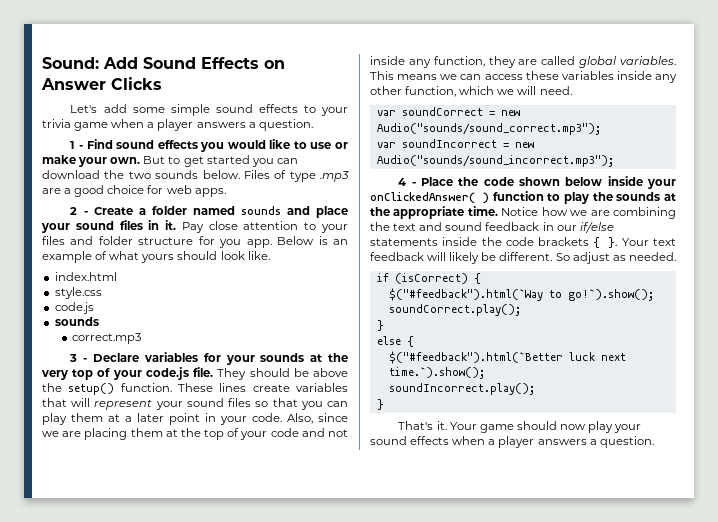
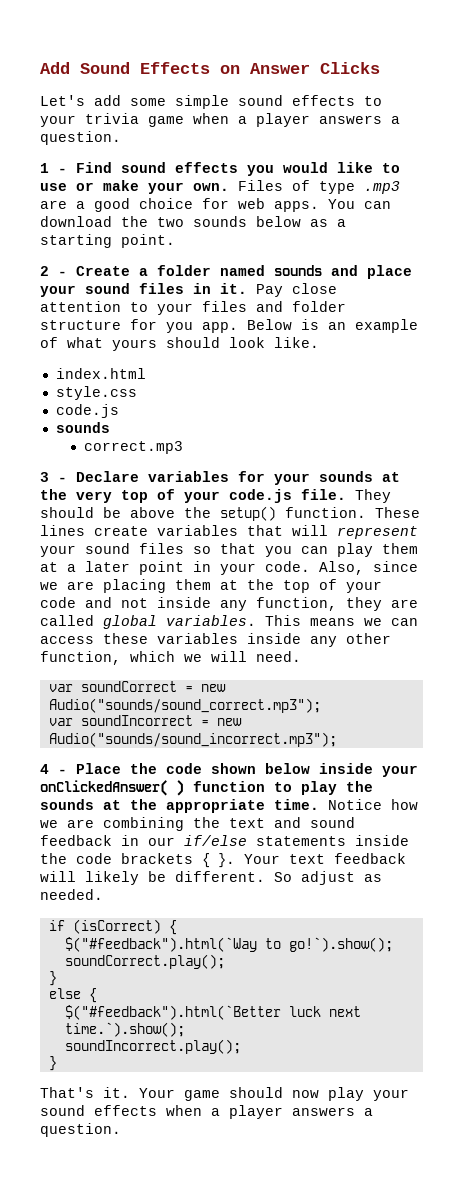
- Sound: Add Sound Effects on Answer Clicks
+ Add Sound Effects on Answer Clicks
- But to get started you can download the two sounds below.
+ You can download the two sounds below as a starting point.

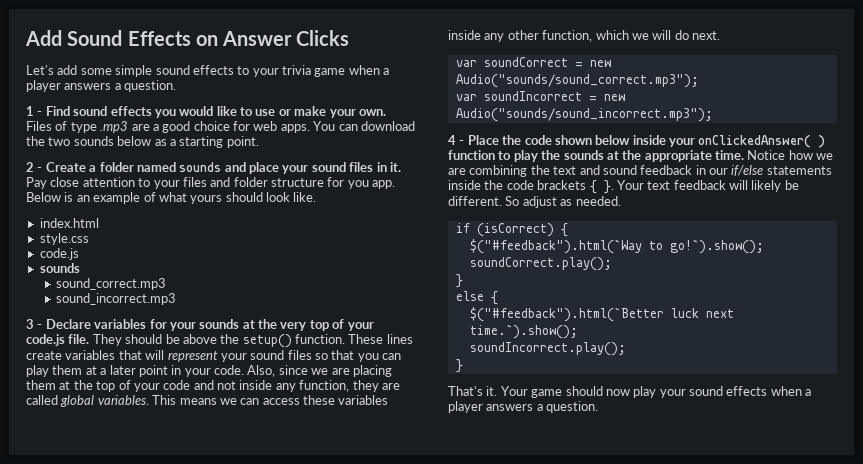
- correct.mp3
+ sound_correct.mp3
+ sound_incorrect.mp3
- This means we can access these variables inside any other function, which we will need.
+ This means we can access these variables inside any other function, which we will do next.

